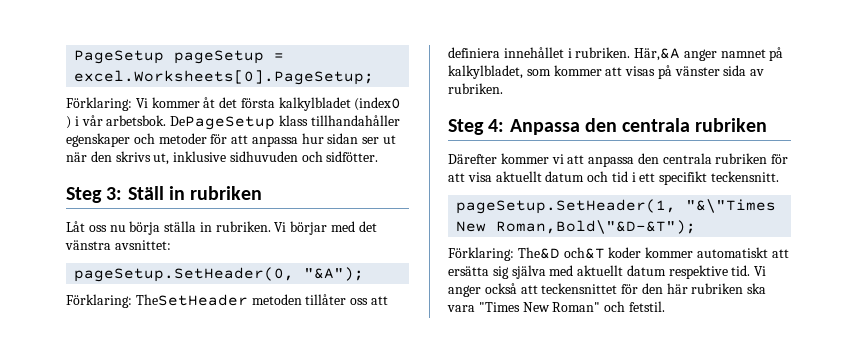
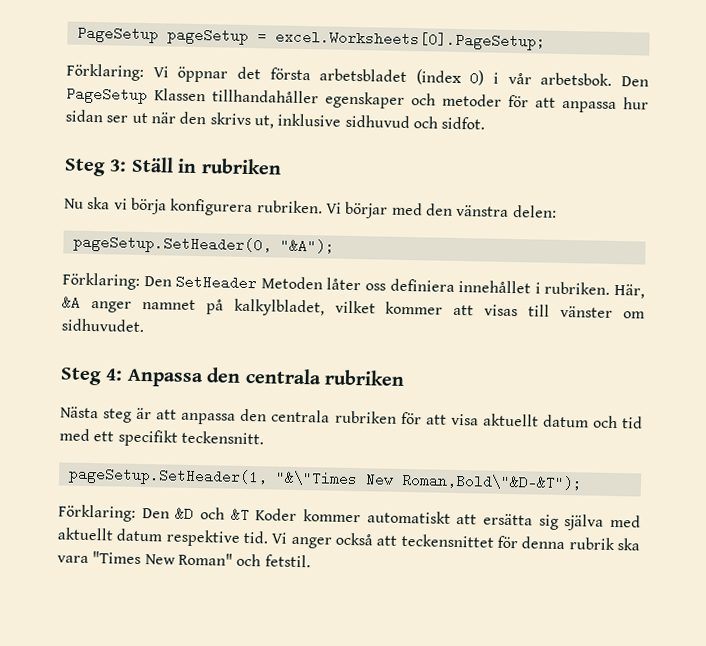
- Förklaring: Vi kommer åt det första kalkylbladet (index0 ) i vår arbetsbok. DePageSetup klass tillhandahåller egenskaper och metoder för att anpassa hur sidan ser ut när den skrivs ut, inklusive sidhuvuden och sidfötter.
+ Förklaring: Vi öppnar det första arbetsbladet (index 0) i vår arbetsbok. Den PageSetup Klassen tillhandahåller egenskaper och metoder för att anpassa hur sidan ser ut när den skrivs ut, inklusive sidhuvud och sidfot.
- Låt oss nu börja ställa in rubriken.
+ Nu ska vi börja konfigurera rubriken.
- Vi börjar med det vänstra avsnittet:
+ Vi börjar med den vänstra delen:
- Förklaring: TheSetHeader metoden tillåter oss att definiera innehållet i rubriken.
+ Förklaring: Den SetHeader Metoden låter oss definiera innehållet i rubriken.
- Här,&A anger namnet på kalkylbladet, som kommer att visas på vänster sida av rubriken.
+ Här, &A anger namnet på kalkylbladet, vilket kommer att visas till vänster om sidhuvudet.
- Därefter kommer vi att anpassa den centrala rubriken för att visa aktuellt datum och tid i ett specifikt teckensnitt.
+ Nästa steg är att anpassa den centrala rubriken för att visa aktuellt datum och tid med ett specifikt teckensnitt.
- Förklaring: The&D och&T koder kommer automatiskt att ersätta sig själva med aktuellt datum respektive tid.
+ Förklaring: Den &D och &T Koder kommer automatiskt att ersätta sig själva med aktuellt datum respektive tid.
- Vi anger också att teckensnittet för den här rubriken ska vara "Times New Roman" och fetstil.
+ Vi anger också att teckensnittet för denna rubrik ska vara "Times New Roman" och fetstil.

